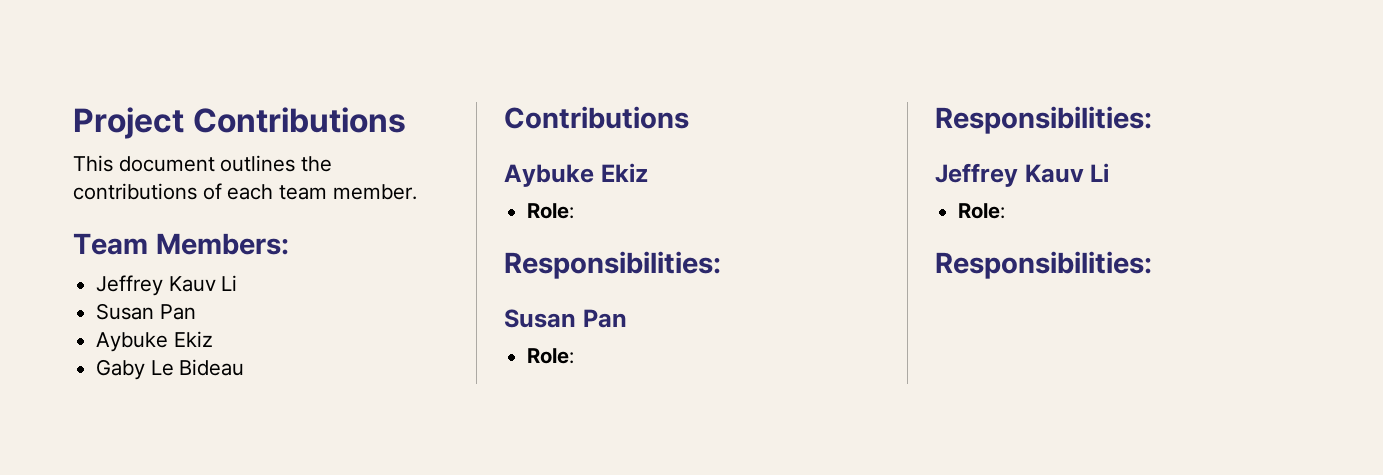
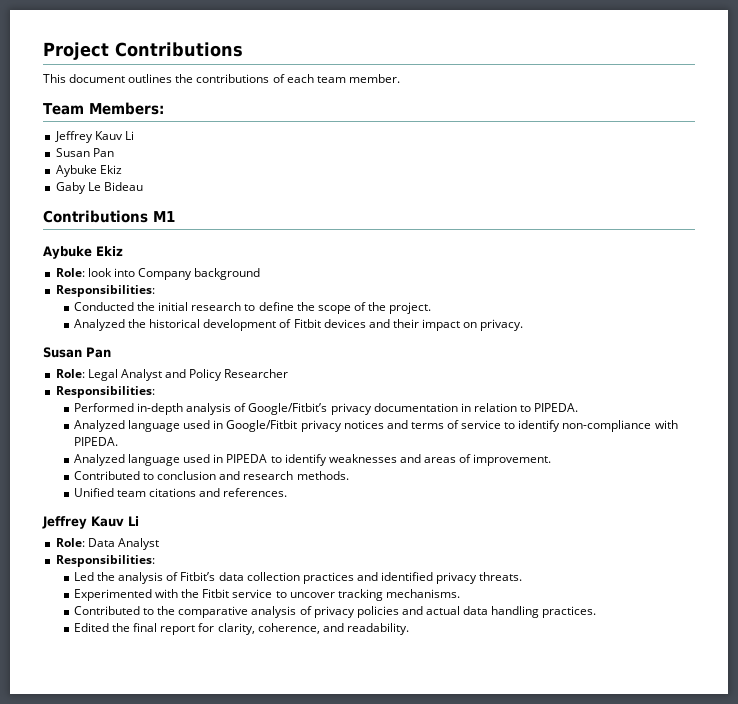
  Gaby Le Bideau
- Contributions
+ Contributions M1
  Aybuke Ekiz
- Role:
+ Role: look into Company background
  Responsibilities:
+ Conducted the initial research to define the scope of the project.
+ Analyzed the historical development of Fitbit devices and their impact on privacy.
  Susan Pan
- Role:
+ Role: Legal Analyst and Policy Researcher
  Responsibilities:
+ Performed in-depth analysis of Google/Fitbit’s privacy documentation in relation to PIPEDA.
+ Analyzed language used in Google/Fitbit privacy notices and terms of service to identify non-compliance with PIPEDA.
+ Analyzed language used in PIPEDA to identify weaknesses and areas of improvement.
+ Contributed to conclusion and research methods.
+ Unified team citations and references.
  Jeffrey Kauv Li
- Role:
+ Role: Data Analyst
  Responsibilities:
+ Led the analysis of Fitbit’s data collection practices and identified privacy threats.
+ Experimented with the Fitbit service to uncover tracking mechanisms.
+ Contributed to the comparative analysis of privacy policies and actual data handling practices.
+ Edited the final report for clarity, coherence, and readability.

